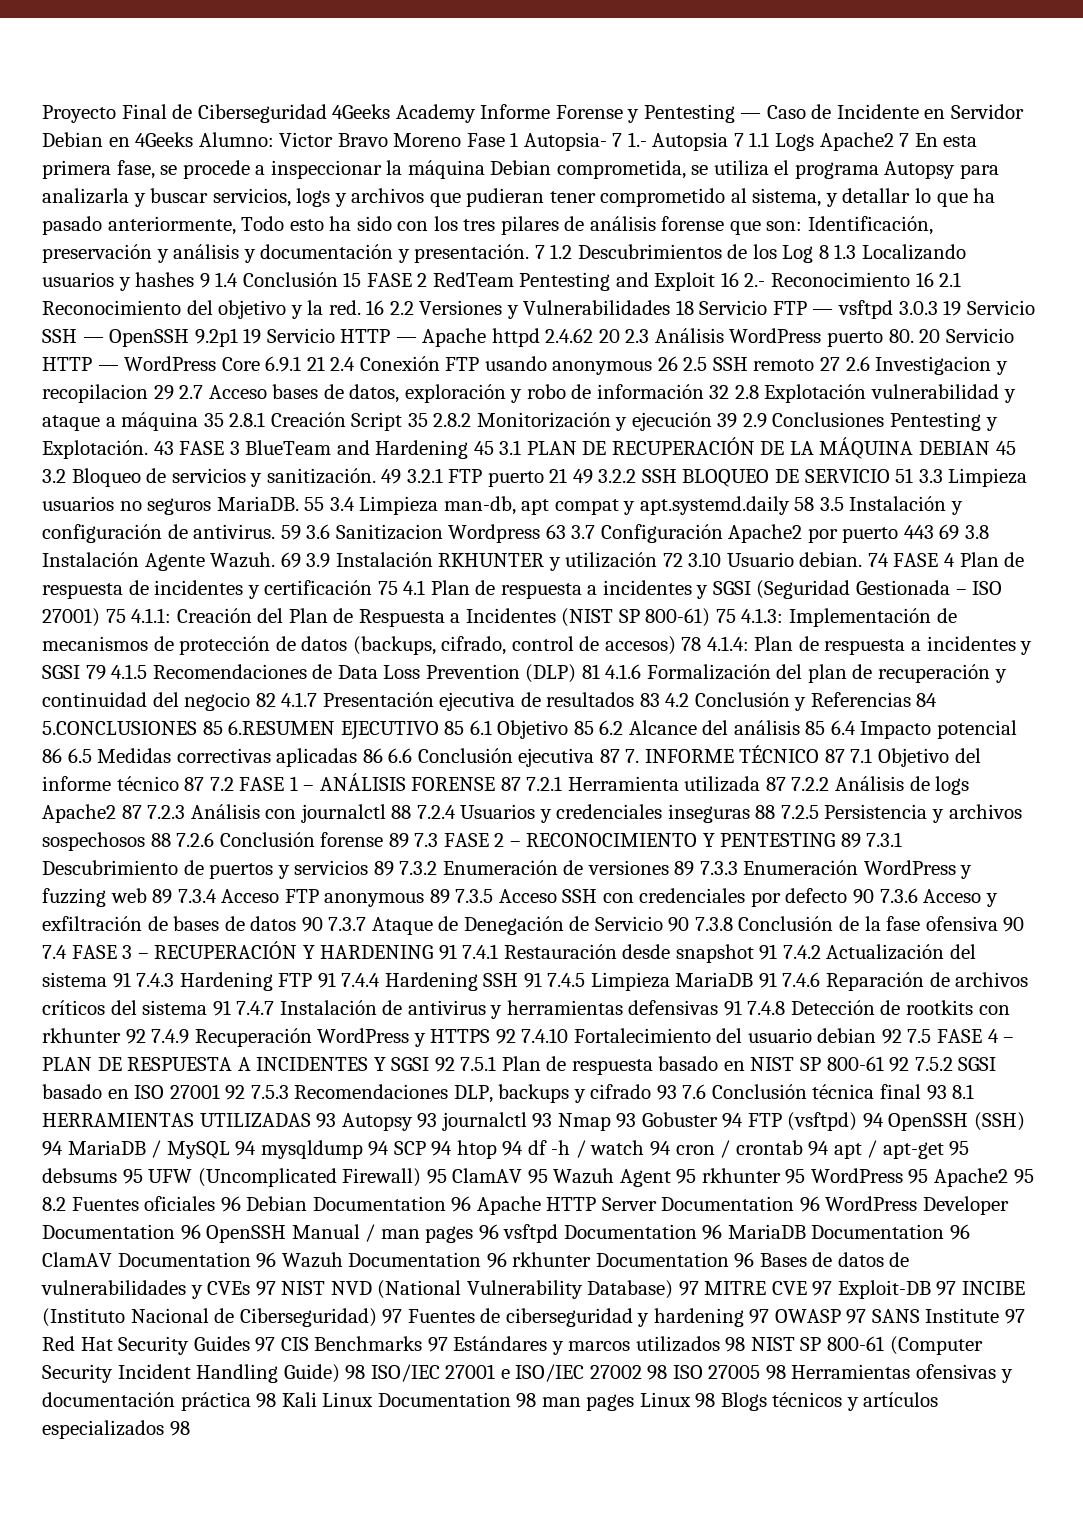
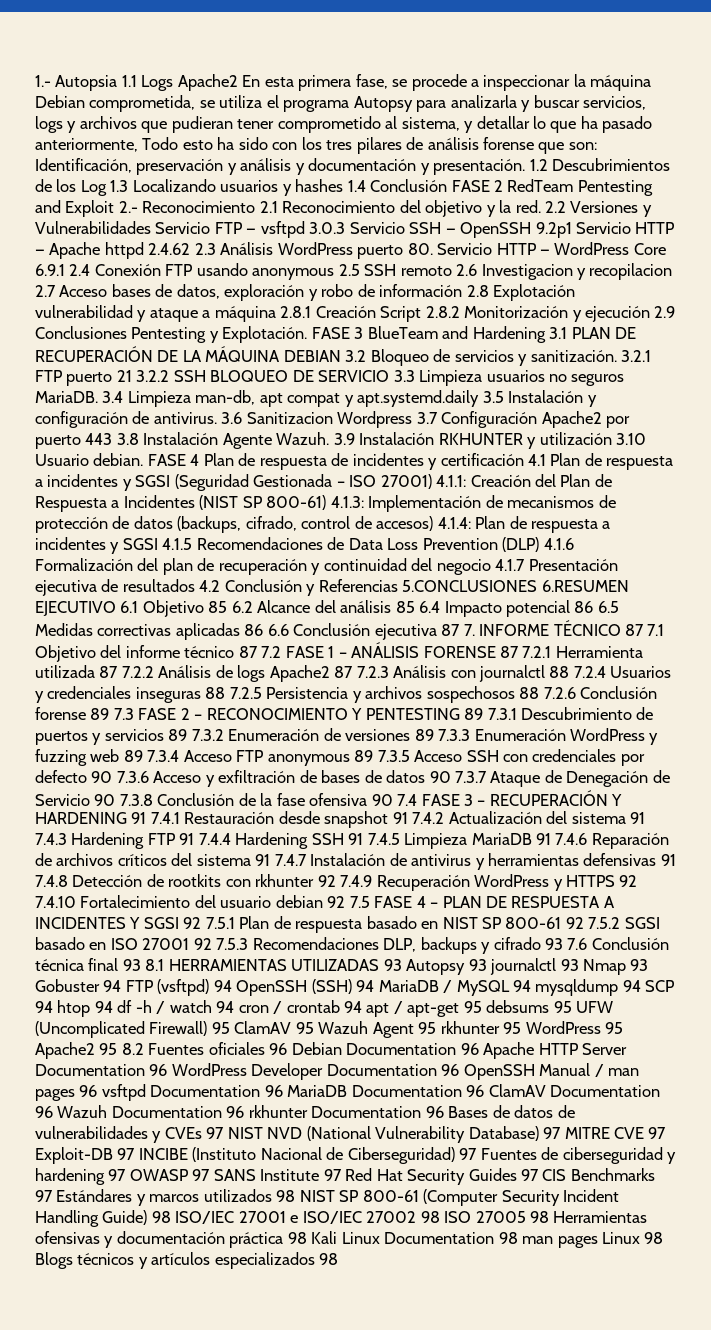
- Proyecto Final de Ciberseguridad 4Geeks Academy Informe Forense y Pentesting — Caso de Incidente en Servidor Debian en 4Geeks Alumno: Victor Bravo Moreno Fase 1 Autopsia- 7 1.- Autopsia 7 1.1 Logs Apache2 7 En esta primera fase, se procede a inspeccionar la máquina Debian comprometida, se utiliza el programa Autopsy para analizarla y buscar servicios, logs y archivos que pudieran tener comprometido al sistema, y detallar lo que ha pasado anteriormente, Todo esto ha sido con los tres pilares de análisis forense que son:
+ 1.- Autopsia 1.1 Logs Apache2 En esta primera fase, se procede a inspeccionar la máquina Debian comprometida, se utiliza el programa Autopsy para analizarla y buscar servicios, logs y archivos que pudieran tener comprometido al sistema, y detallar lo que ha pasado anteriormente, Todo esto ha sido con los tres pilares de análisis forense que son:
- 7 1.2 Descubrimientos de los Log 8 1.3 Localizando usuarios y hashes 9 1.4 Conclusión 15 FASE 2 RedTeam Pentesting and Exploit 16 2.- Reconocimiento 16 2.1 Reconocimiento del objetivo y la red.
+ 1.2 Descubrimientos de los Log 1.3 Localizando usuarios y hashes 1.4 Conclusión FASE 2 RedTeam Pentesting and Exploit 2.- Reconocimiento 2.1 Reconocimiento del objetivo y la red.
- 16 2.2 Versiones y Vulnerabilidades 18 Servicio FTP — vsftpd 3.0.3 19 Servicio SSH — OpenSSH 9.2p1 19 Servicio HTTP — Apache httpd 2.4.62 20 2.3 Análisis WordPress puerto 80. 20 Servicio HTTP — WordPress Core 6.9.1 21 2.4 Conexión FTP usando anonymous 26 2.5 SSH remoto 27 2.6 Investigacion y recopilacion 29 2.7 Acceso bases de datos, exploración y robo de información 32 2.8 Explotación vulnerabilidad y ataque a máquina 35 2.8.1 Creación Script 35 2.8.2 Monitorización y ejecución 39 2.9 Conclusiones Pentesting y Explotación.
+ 2.2 Versiones y Vulnerabilidades Servicio FTP — vsftpd 3.0.3 Servicio SSH — OpenSSH 9.2p1 Servicio HTTP — Apache httpd 2.4.62 2.3 Análisis WordPress puerto 80. Servicio HTTP — WordPress Core 6.9.1 2.4 Conexión FTP usando anonymous 2.5 SSH remoto 2.6 Investigacion y recopilacion 2.7 Acceso bases de datos, exploración y robo de información 2.8 Explotación vulnerabilidad y ataque a máquina 2.8.1 Creación Script 2.8.2 Monitorización y ejecución 2.9 Conclusiones Pentesting y Explotación.
- 43 FASE 3 BlueTeam and Hardening 45 3.1 PLAN DE RECUPERACIÓN DE LA MÁQUINA DEBIAN 45 3.2 Bloqueo de servicios y sanitización.
+ FASE 3 BlueTeam and Hardening 3.1 PLAN DE RECUPERACIÓN DE LA MÁQUINA DEBIAN 3.2 Bloqueo de servicios y sanitización.
- 49 3.2.1 FTP puerto 21 49 3.2.2 SSH BLOQUEO DE SERVICIO 51 3.3 Limpieza usuarios no seguros MariaDB.
+ 3.2.1 FTP puerto 21 3.2.2 SSH BLOQUEO DE SERVICIO 3.3 Limpieza usuarios no seguros MariaDB.
- 55 3.4 Limpieza man-db, apt compat y apt.systemd.daily 58 3.5 Instalación y configuración de antivirus.
+ 3.4 Limpieza man-db, apt compat y apt.systemd.daily 3.5 Instalación y configuración de antivirus.
- 59 3.6 Sanitizacion Wordpress 63 3.7 Configuración Apache2 por puerto 443 69 3.8 Instalación Agente Wazuh.
+ 3.6 Sanitizacion Wordpress 3.7 Configuración Apache2 por puerto 443 3.8 Instalación Agente Wazuh.
- 69 3.9 Instalación RKHUNTER y utilización 72 3.10 Usuario debian.
+ 3.9 Instalación RKHUNTER y utilización 3.10 Usuario debian.
- 74 FASE 4 Plan de respuesta de incidentes y certificación 75 4.1 Plan de respuesta a incidentes y SGSI (Seguridad Gestionada – ISO 27001) 75 4.1.1:
+ FASE 4 Plan de respuesta de incidentes y certificación 4.1 Plan de respuesta a incidentes y SGSI (Seguridad Gestionada – ISO 27001) 4.1.1:
- Creación del Plan de Respuesta a Incidentes (NIST SP 800-61) 75 4.1.3:
+ Creación del Plan de Respuesta a Incidentes (NIST SP 800-61) 4.1.3:
- Implementación de mecanismos de protección de datos (backups, cifrado, control de accesos) 78 4.1.4:
+ Implementación de mecanismos de protección de datos (backups, cifrado, control de accesos) 4.1.4:
- Plan de respuesta a incidentes y SGSI 79 4.1.5 Recomendaciones de Data Loss Prevention (DLP) 81 4.1.6 Formalización del plan de recuperación y continuidad del negocio 82 4.1.7 Presentación ejecutiva de resultados 83 4.2 Conclusión y Referencias 84 5.CONCLUSIONES 85 6.RESUMEN EJECUTIVO 85 6.1 Objetivo 85 6.2 Alcance del análisis 85 6.4 Impacto potencial 86 6.5 Medidas correctivas aplicadas 86 6.6 Conclusión ejecutiva 87 7. INFORME TÉCNICO 87 7.1 Objetivo del informe técnico 87 7.2 FASE 1 – ANÁLISIS FORENSE 87 7.2.1 Herramienta utilizada 87 7.2.2 Análisis de logs Apache2 87 7.2.3 Análisis con journalctl 88 7.2.4 Usuarios y credenciales inseguras 88 7.2.5 Persistencia y archivos sospechosos 88 7.2.6 Conclusión forense 89 7.3 FASE 2 – RECONOCIMIENTO Y PENTESTING 89 7.3.1 Descubrimiento de puertos y servicios 89 7.3.2 Enumeración de versiones 89 7.3.3 Enumeración WordPress y fuzzing web 89 7.3.4 Acceso FTP anonymous 89 7.3.5 Acceso SSH con credenciales por defecto 90 7.3.6 Acceso y exfiltración de bases de datos 90 7.3.7 Ataque de Denegación de Servicio 90 7.3.8 Conclusión de la fase ofensiva 90 7.4 FASE 3 – RECUPERACIÓN Y HARDENING 91 7.4.1 Restauración desde snapshot 91 7.4.2 Actualización del sistema 91 7.4.3 Hardening FTP 91 7.4.4 Hardening SSH 91 7.4.5 Limpieza MariaDB 91 7.4.6 Reparación de archivos críticos del sistema 91 7.4.7 Instalación de antivirus y herramientas defensivas 91 7.4.8 Detección de rootkits con rkhunter 92 7.4.9 Recuperación WordPress y HTTPS 92 7.4.10 Fortalecimiento del usuario debian 92 7.5 FASE 4 – PLAN DE RESPUESTA A INCIDENTES Y SGSI 92 7.5.1 Plan de respuesta basado en NIST SP 800-61 92 7.5.2 SGSI basado en ISO 27001 92 7.5.3 Recomendaciones DLP, backups y cifrado 93 7.6 Conclusión técnica final 93 8.1 HERRAMIENTAS UTILIZADAS 93 Autopsy 93 journalctl 93 Nmap 93 Gobuster 94 FTP (vsftpd) 94 OpenSSH (SSH) 94 MariaDB / MySQL 94 mysqldump 94 SCP 94 htop 94 df -h / watch 94 cron / crontab 94 apt / apt-get 95 debsums 95 UFW (Uncomplicated Firewall) 95 ClamAV 95 Wazuh Agent 95 rkhunter 95 WordPress 95 Apache2 95 8.2 Fuentes oficiales 96 Debian Documentation 96 Apache HTTP Server Documentation 96 WordPress Developer Documentation 96 OpenSSH Manual / man pages 96 vsftpd Documentation 96 MariaDB Documentation 96 ClamAV Documentation 96 Wazuh Documentation 96 rkhunter Documentation 96 Bases de datos de vulnerabilidades y CVEs 97 NIST NVD (National Vulnerability Database) 97 MITRE CVE 97 Exploit-DB 97 INCIBE (Instituto Nacional de Ciberseguridad) 97 Fuentes de ciberseguridad y hardening 97 OWASP 97 SANS Institute 97 Red Hat Security Guides 97 CIS Benchmarks 97 Estándares y marcos utilizados 98 NIST SP 800-61 (Computer Security Incident Handling Guide) 98 ISO/IEC 27001 e ISO/IEC 27002 98 ISO 27005 98 Herramientas ofensivas y documentación práctica 98 Kali Linux Documentation 98 man pages Linux 98 Blogs técnicos y artículos especializados 98
+ Plan de respuesta a incidentes y SGSI 4.1.5 Recomendaciones de Data Loss Prevention (DLP) 4.1.6 Formalización del plan de recuperación y continuidad del negocio 4.1.7 Presentación ejecutiva de resultados 4.2 Conclusión y Referencias 5.CONCLUSIONES 6.RESUMEN EJECUTIVO 6.1 Objetivo 85 6.2 Alcance del análisis 85 6.4 Impacto potencial 86 6.5 Medidas correctivas aplicadas 86 6.6 Conclusión ejecutiva 87 7. INFORME TÉCNICO 87 7.1 Objetivo del informe técnico 87 7.2 FASE 1 – ANÁLISIS FORENSE 87 7.2.1 Herramienta utilizada 87 7.2.2 Análisis de logs Apache2 87 7.2.3 Análisis con journalctl 88 7.2.4 Usuarios y credenciales inseguras 88 7.2.5 Persistencia y archivos sospechosos 88 7.2.6 Conclusión forense 89 7.3 FASE 2 – RECONOCIMIENTO Y PENTESTING 89 7.3.1 Descubrimiento de puertos y servicios 89 7.3.2 Enumeración de versiones 89 7.3.3 Enumeración WordPress y fuzzing web 89 7.3.4 Acceso FTP anonymous 89 7.3.5 Acceso SSH con credenciales por defecto 90 7.3.6 Acceso y exfiltración de bases de datos 90 7.3.7 Ataque de Denegación de Servicio 90 7.3.8 Conclusión de la fase ofensiva 90 7.4 FASE 3 – RECUPERACIÓN Y HARDENING 91 7.4.1 Restauración desde snapshot 91 7.4.2 Actualización del sistema 91 7.4.3 Hardening FTP 91 7.4.4 Hardening SSH 91 7.4.5 Limpieza MariaDB 91 7.4.6 Reparación de archivos críticos del sistema 91 7.4.7 Instalación de antivirus y herramientas defensivas 91 7.4.8 Detección de rootkits con rkhunter 92 7.4.9 Recuperación WordPress y HTTPS 92 7.4.10 Fortalecimiento del usuario debian 92 7.5 FASE 4 – PLAN DE RESPUESTA A INCIDENTES Y SGSI 92 7.5.1 Plan de respuesta basado en NIST SP 800-61 92 7.5.2 SGSI basado en ISO 27001 92 7.5.3 Recomendaciones DLP, backups y cifrado 93 7.6 Conclusión técnica final 93 8.1 HERRAMIENTAS UTILIZADAS 93 Autopsy 93 journalctl 93 Nmap 93 Gobuster 94 FTP (vsftpd) 94 OpenSSH (SSH) 94 MariaDB / MySQL 94 mysqldump 94 SCP 94 htop 94 df -h / watch 94 cron / crontab 94 apt / apt-get 95 debsums 95 UFW (Uncomplicated Firewall) 95 ClamAV 95 Wazuh Agent 95 rkhunter 95 WordPress 95 Apache2 95 8.2 Fuentes oficiales 96 Debian Documentation 96 Apache HTTP Server Documentation 96 WordPress Developer Documentation 96 OpenSSH Manual / man pages 96 vsftpd Documentation 96 MariaDB Documentation 96 ClamAV Documentation 96 Wazuh Documentation 96 rkhunter Documentation 96 Bases de datos de vulnerabilidades y CVEs 97 NIST NVD (National Vulnerability Database) 97 MITRE CVE 97 Exploit-DB 97 INCIBE (Instituto Nacional de Ciberseguridad) 97 Fuentes de ciberseguridad y hardening 97 OWASP 97 SANS Institute 97 Red Hat Security Guides 97 CIS Benchmarks 97 Estándares y marcos utilizados 98 NIST SP 800-61 (Computer Security Incident Handling Guide) 98 ISO/IEC 27001 e ISO/IEC 27002 98 ISO 27005 98 Herramientas ofensivas y documentación práctica 98 Kali Linux Documentation 98 man pages Linux 98 Blogs técnicos y artículos especializados 98

